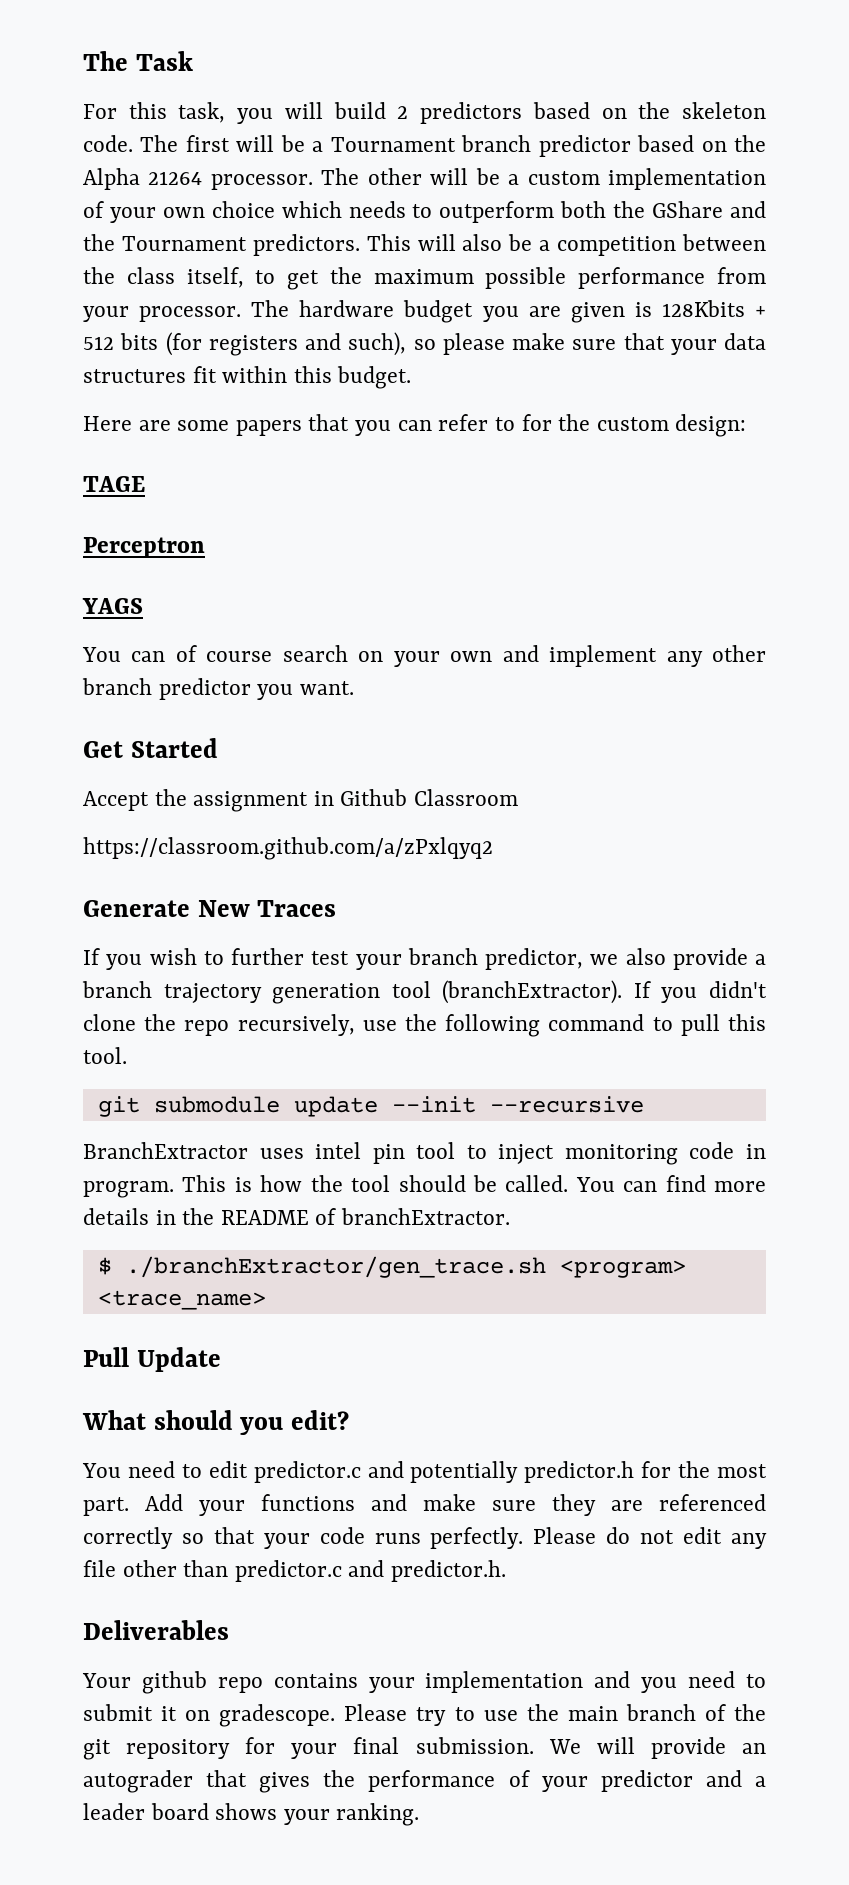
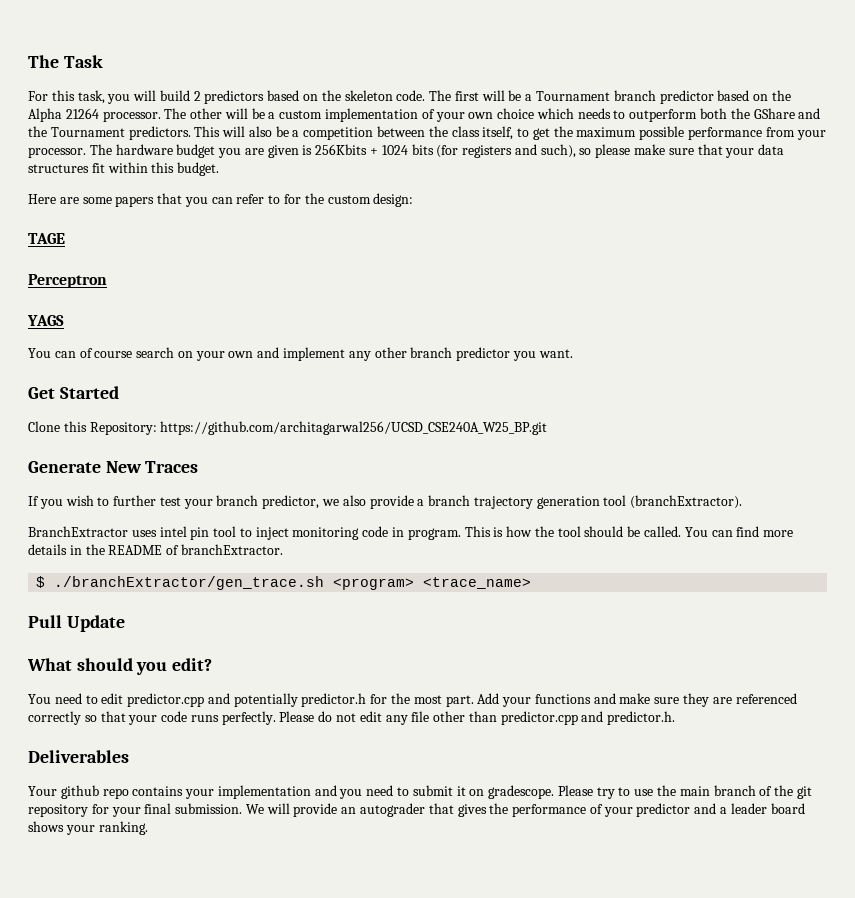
- The hardware budget you are given is 128Kbits + 512 bits (for registers and such), so please make sure that your data structures fit within this budget.
+ The hardware budget you are given is 256Kbits + 1024 bits (for registers and such), so please make sure that your data structures fit within this budget.
- Accept the assignment in Github Classroom
- https://classroom.github.com/a/zPxlqyq2
+ Clone this Repository: https://github.com/architagarwal256/UCSD_CSE240A_W25_BP.git
- If you didn't clone the repo recursively, use the following command to pull this tool.
- git submodule update --init --recursive
- You need to edit predictor.c and potentially predictor.h for the most part.
+ You need to edit predictor.cpp and potentially predictor.h for the most part.
- Please do not edit any file other than predictor.c and predictor.h.
+ Please do not edit any file other than predictor.cpp and predictor.h.

